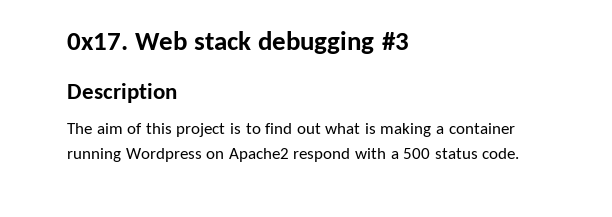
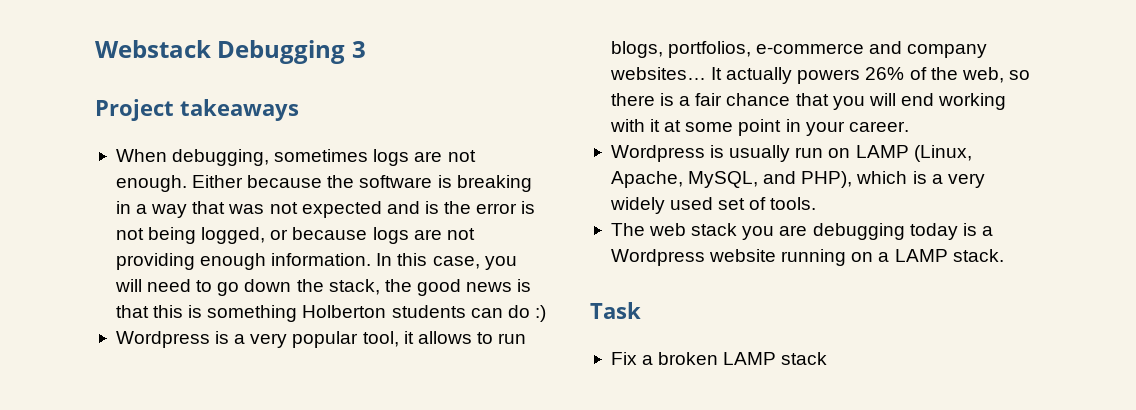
- 0x17. Web stack debugging #3
- Description
- The aim of this project is to find out what is making a container running Wordpress on Apache2 respond with a 500 status code.
+ Webstack Debugging 3
+ Project takeaways
+ When debugging, sometimes logs are not enough. Either because the software is breaking in a way that was not expected and is the error is not being logged, or because logs are not providing enough information. In this case, you will need to go down the stack, the good news is that this is something Holberton students can do :)
+ Wordpress is a very popular tool, it allows to run blogs, portfolios, e-commerce and company websites… It actually powers 26% of the web, so there is a fair chance that you will end working with it at some point in your career.
+ Wordpress is usually run on LAMP (Linux, Apache, MySQL, and PHP), which is a very widely used set of tools.
+ The web stack you are debugging today is a Wordpress website running on a LAMP stack.
+ Task
+ Fix a broken LAMP stack

